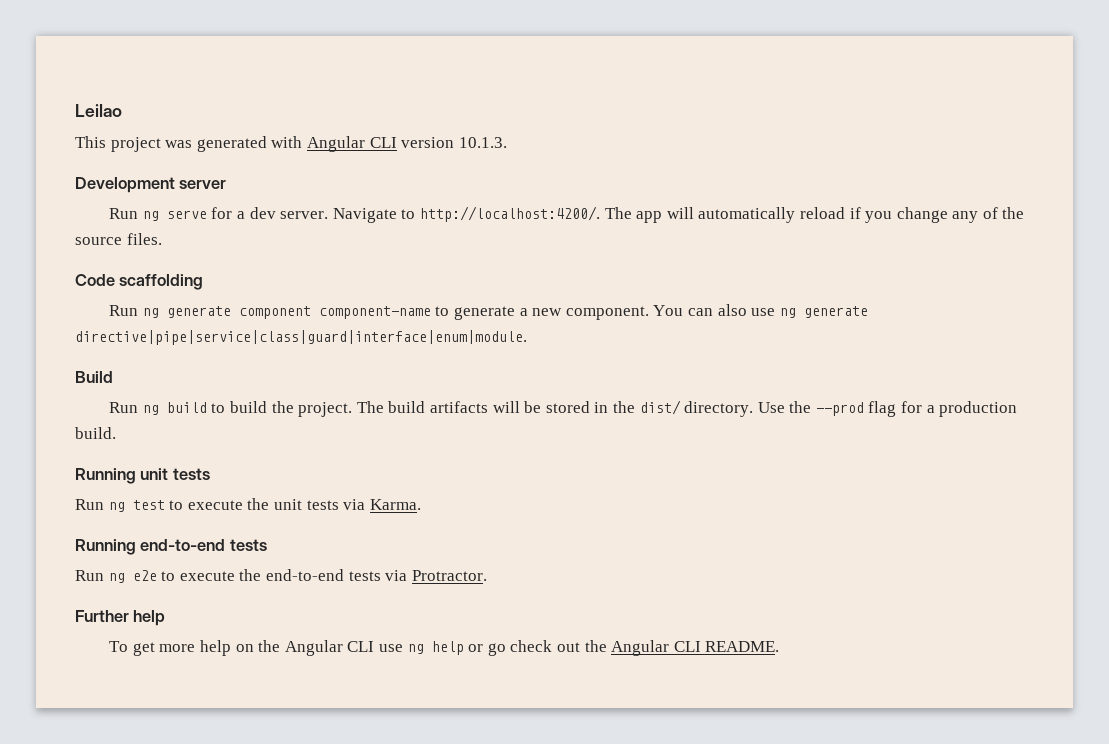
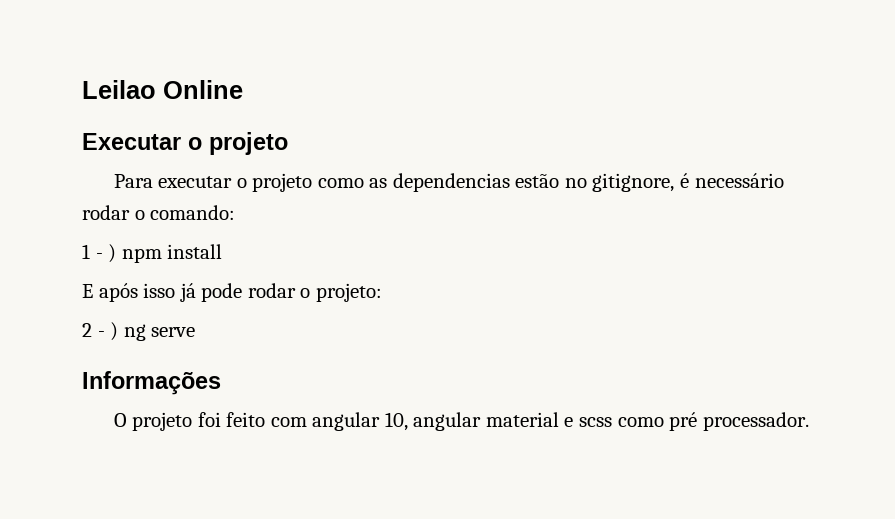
- Leilao
- This project was generated with Angular CLI version 10.1.3.
- Development server
- Run ng serve for a dev server. Navigate to http://localhost:4200/. The app will automatically reload if you change any of the source files.
- Code scaffolding
- Run ng generate component component-name to generate a new component. You can also use ng generate directive|pipe|service|class|guard|interface|enum|module.
- Build
- Run ng build to build the project. The build artifacts will be stored in the dist/ directory. Use the --prod flag for a production build.
- Running unit tests
- Run ng test to execute the unit tests via Karma.
- Running end-to-end tests
- Run ng e2e to execute the end-to-end tests via Protractor.
- Further help
- To get more help on the Angular CLI use ng help or go check out the Angular CLI README.
+ Leilao Online
+ Executar o projeto
+ Para executar o projeto como as dependencias estão no gitignore, é necessário rodar o comando:
+ 1 - ) npm install
+ E após isso já pode rodar o projeto:
+ 2 - ) ng serve
+ Informações
+ O projeto foi feito com angular 10, angular material e scss como pré processador.

